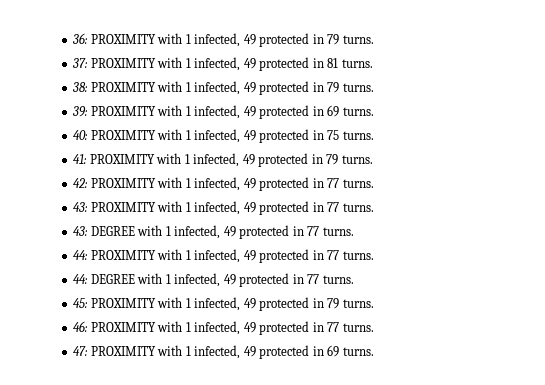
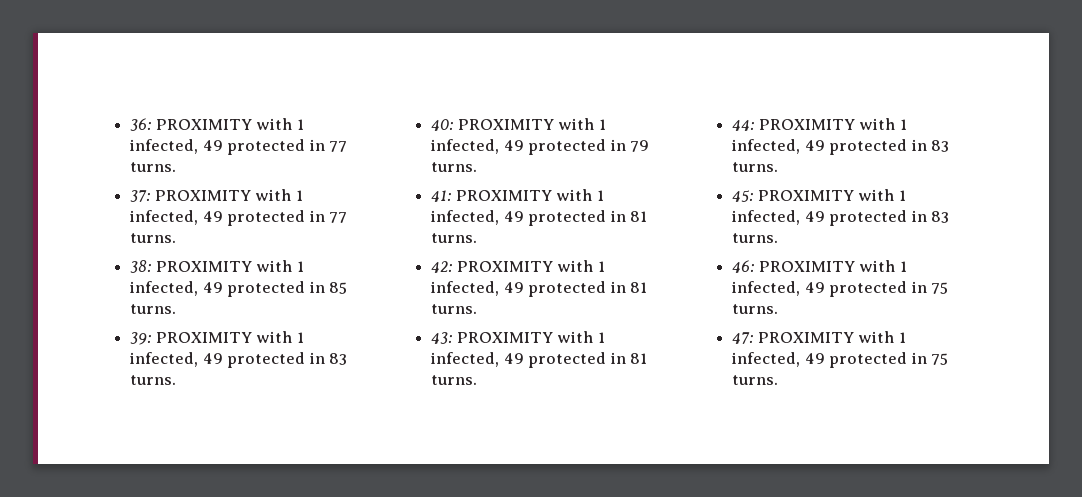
- 36: PROXIMITY with 1 infected, 49 protected in 79 turns.
- 37: PROXIMITY with 1 infected, 49 protected in 81 turns.
- 38: PROXIMITY with 1 infected, 49 protected in 79 turns.
- 39: PROXIMITY with 1 infected, 49 protected in 69 turns.
- 40: PROXIMITY with 1 infected, 49 protected in 75 turns.
- 41: PROXIMITY with 1 infected, 49 protected in 79 turns.
- 42: PROXIMITY with 1 infected, 49 protected in 77 turns.
- 43: PROXIMITY with 1 infected, 49 protected in 77 turns.
- 43: DEGREE with 1 infected, 49 protected in 77 turns.
- 44: PROXIMITY with 1 infected, 49 protected in 77 turns.
- 44: DEGREE with 1 infected, 49 protected in 77 turns.
- 45: PROXIMITY with 1 infected, 49 protected in 79 turns.
- 46: PROXIMITY with 1 infected, 49 protected in 77 turns.
+ 36: PROXIMITY with 1 infected, 49 protected in 77 turns.
+ 37: PROXIMITY with 1 infected, 49 protected in 77 turns.
+ 38: PROXIMITY with 1 infected, 49 protected in 85 turns.
+ 39: PROXIMITY with 1 infected, 49 protected in 83 turns.
+ 40: PROXIMITY with 1 infected, 49 protected in 79 turns.
+ 41: PROXIMITY with 1 infected, 49 protected in 81 turns.
+ 42: PROXIMITY with 1 infected, 49 protected in 81 turns.
+ 43: PROXIMITY with 1 infected, 49 protected in 81 turns.
+ 44: PROXIMITY with 1 infected, 49 protected in 83 turns.
+ 45: PROXIMITY with 1 infected, 49 protected in 83 turns.
+ 46: PROXIMITY with 1 infected, 49 protected in 75 turns.
- 47: PROXIMITY with 1 infected, 49 protected in 69 turns.
+ 47: PROXIMITY with 1 infected, 49 protected in 75 turns.

